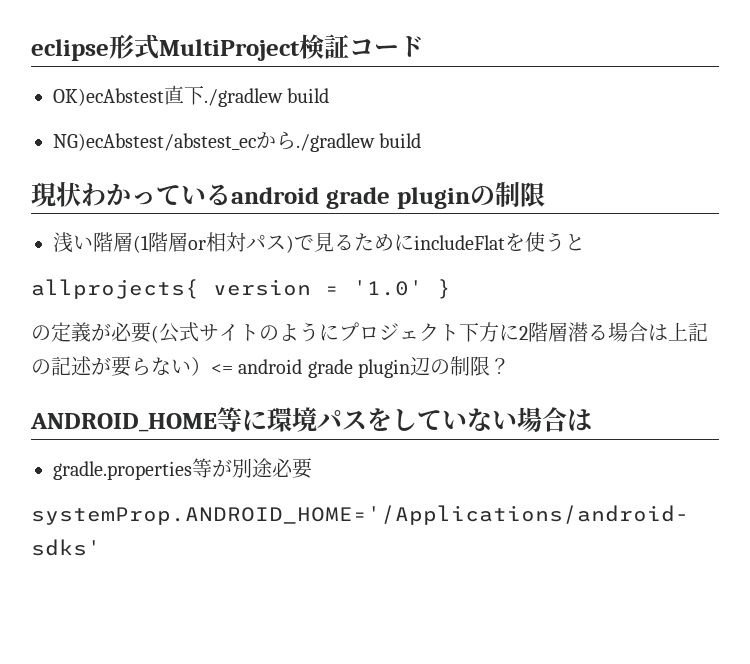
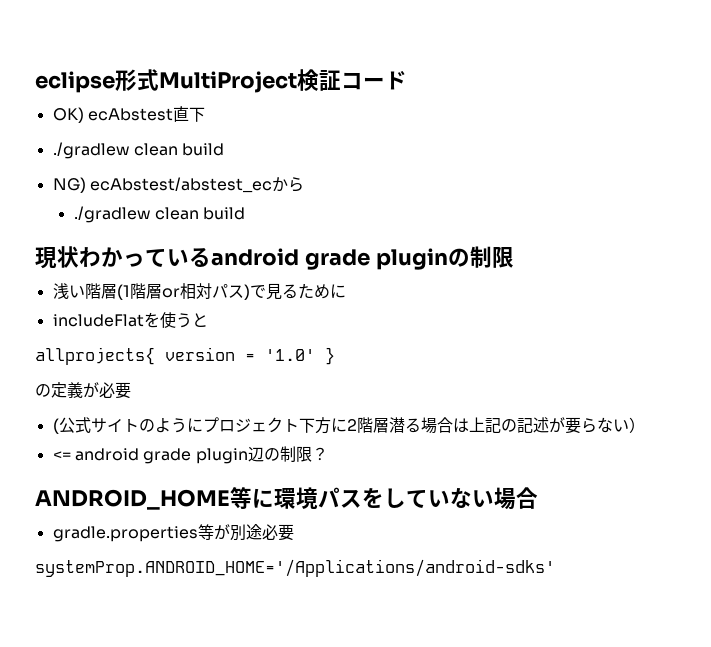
- OK)ecAbstest直下./gradlew build
- NG)ecAbstest/abstest_ecから./gradlew build
+ OK) ecAbstest直下
+ ./gradlew clean build
+ NG) ecAbstest/abstest_ecから
+ ./gradlew clean build
- 浅い階層(1階層or相対パス)で見るためにincludeFlatを使うと
+ 浅い階層(1階層or相対パス)で見るために
+ includeFlatを使うと
- の定義が必要(公式サイトのようにプロジェクト下方に2階層潜る場合は上記の記述が要らない）<= android grade plugin辺の制限？
+ の定義が必要
+ (公式サイトのようにプロジェクト下方に2階層潜る場合は上記の記述が要らない）
+ <= android grade plugin辺の制限？
- ANDROID_HOME等に環境パスをしていない場合は
+ ANDROID_HOME等に環境パスをしていない場合

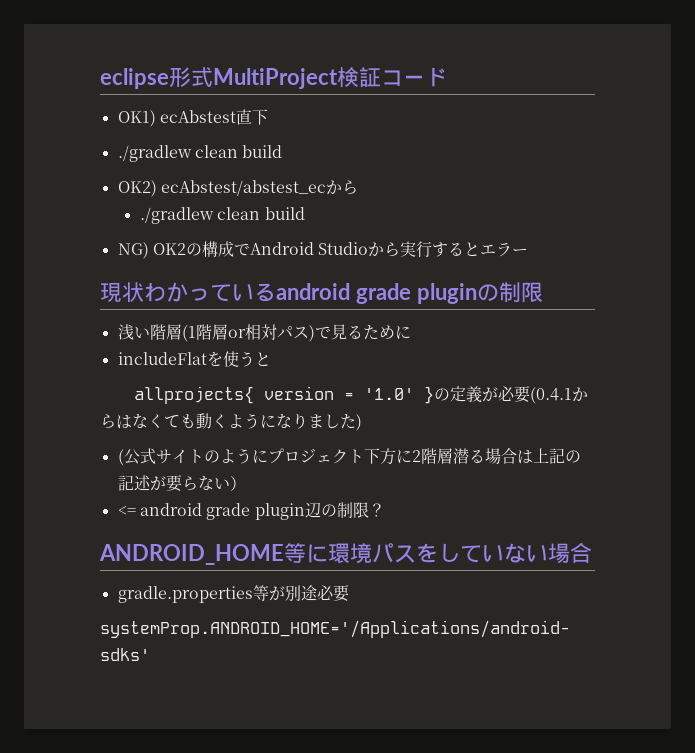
- OK) ecAbstest直下
+ OK1) ecAbstest直下
- NG) ecAbstest/abstest_ecから
+ OK2) ecAbstest/abstest_ecから
+ NG) OK2の構成でAndroid Studioから実行するとエラー
- allprojects{ version = '1.0' }
- の定義が必要
+ allprojects{ version = '1.0' }の定義が必要(0.4.1からはなくても動くようになりました)

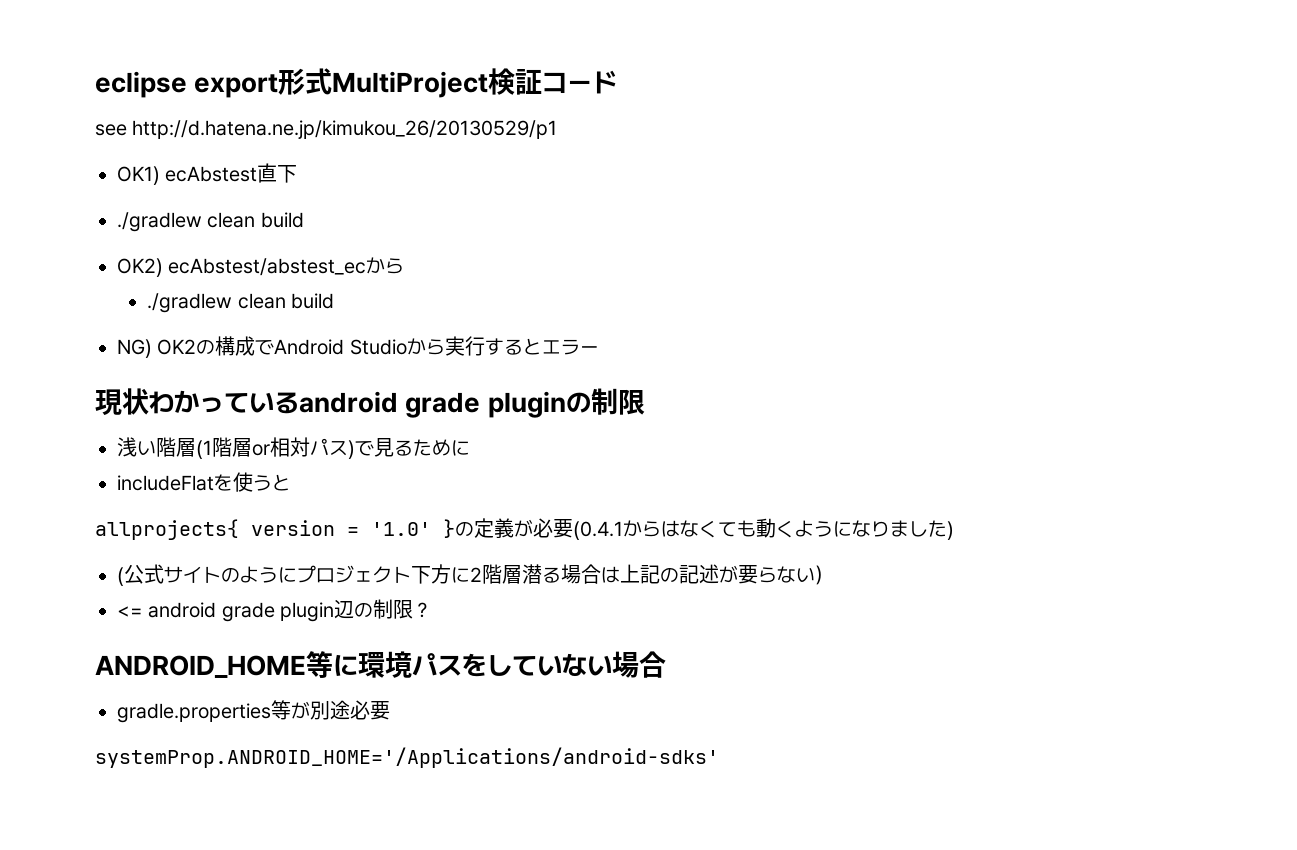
- eclipse形式MultiProject検証コード
+ eclipse export形式MultiProject検証コード
+ see http://d.hatena.ne.jp/kimukou_26/20130529/p1

